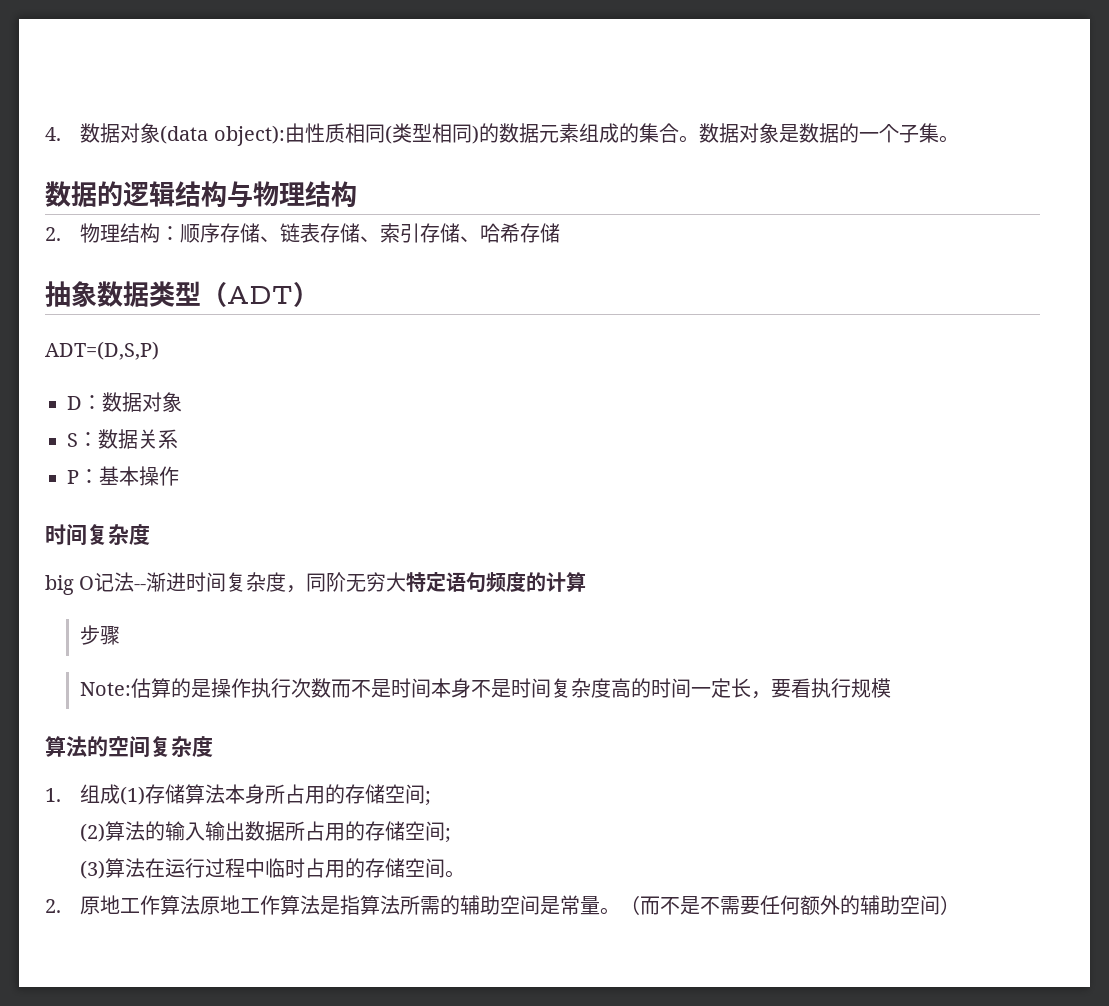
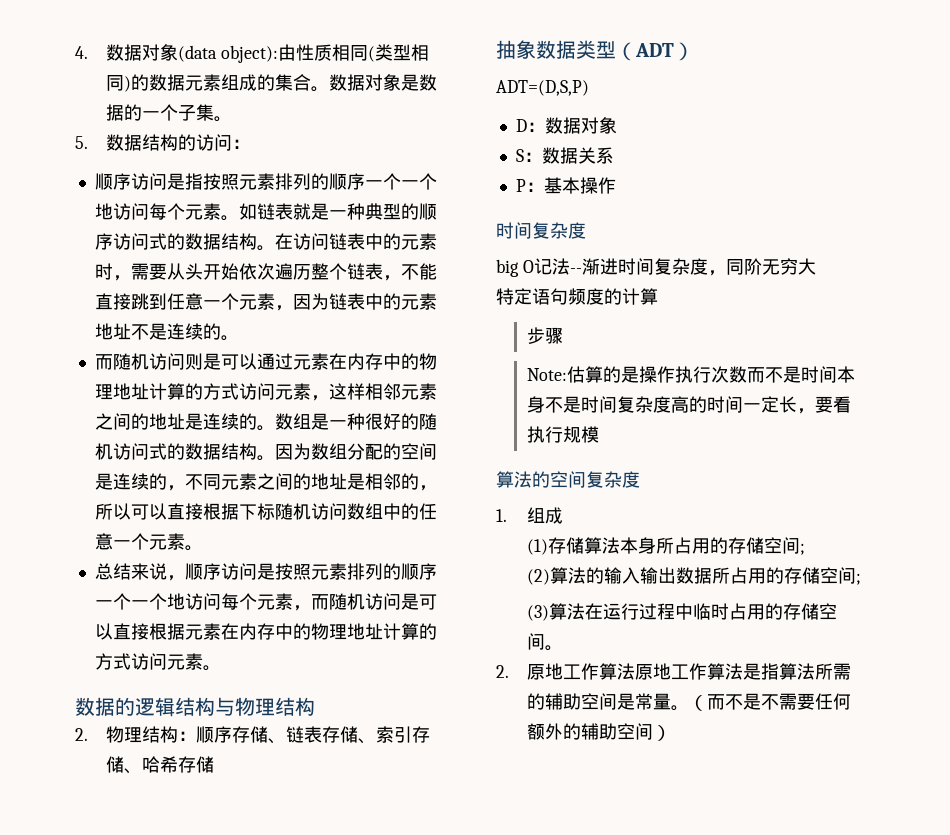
+ 5.数据结构的访问：
+ 顺序访问是指按照元素排列的顺序一个一个地访问每个元素。如链表就是一种典型的顺序访问式的数据结构。在访问链表中的元素时，需要从头开始依次遍历整个链表，不能直接跳到任意一个元素，因为链表中的元素地址不是连续的。
+ 而随机访问则是可以通过元素在内存中的物理地址计算的方式访问元素，这样相邻元素之间的地址是连续的。数组是一种很好的随机访问式的数据结构。因为数组分配的空间是连续的，不同元素之间的地址是相邻的，所以可以直接根据下标随机访问数组中的任意一个元素。
+ 总结来说，顺序访问是按照元素排列的顺序一个一个地访问每个元素，而随机访问是可以直接根据元素在内存中的物理地址计算的方式访问元素。
- big O记法--渐进时间复杂度，同阶无穷大特定语句频度的计算
+ big O记法--渐进时间复杂度，同阶无穷大
+ 特定语句频度的计算
- 1.组成(1)存储算法本身所占用的存储空间;
+ 1.组成
+ (1)存储算法本身所占用的存储空间;

